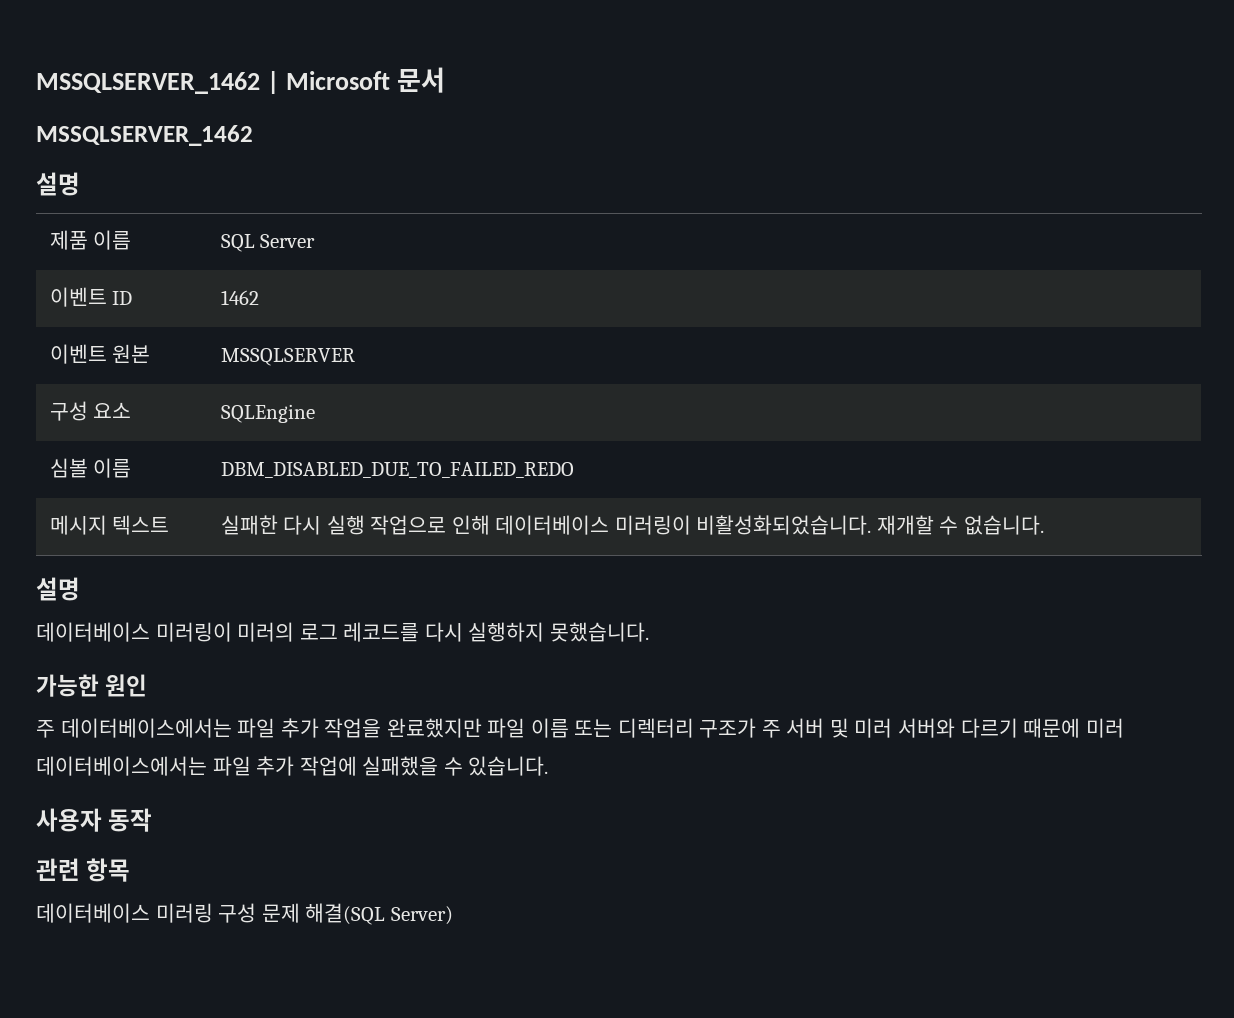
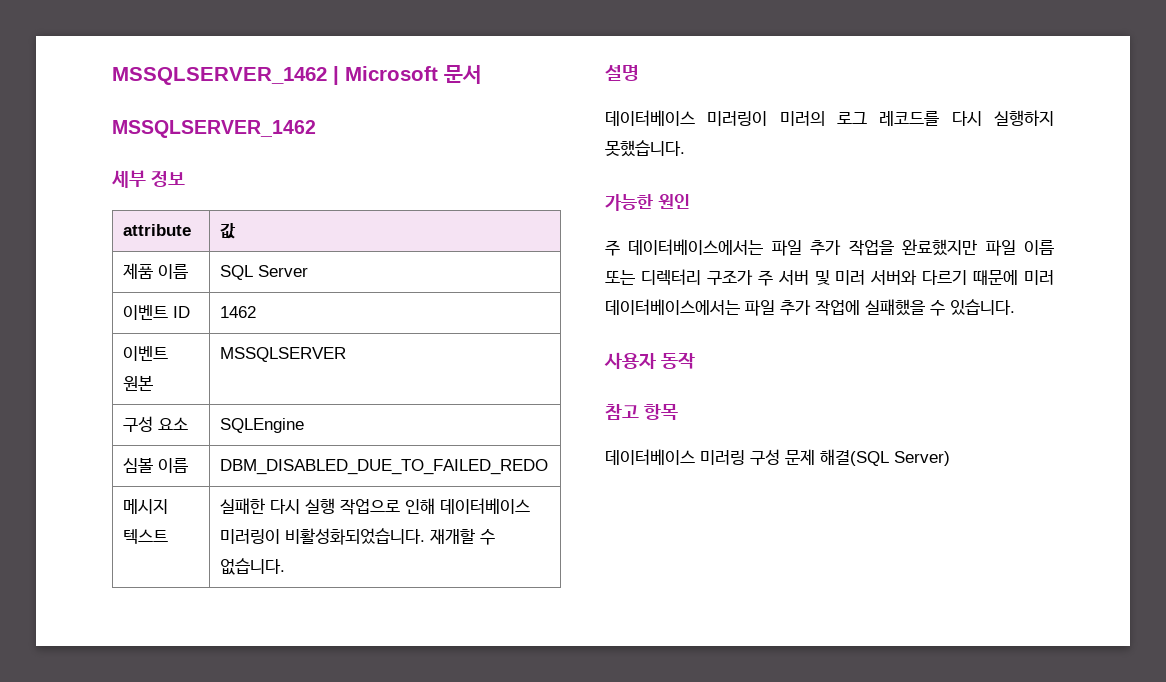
  MSSQLSERVER_1462 | Microsoft 문서
  MSSQLSERVER_1462
- 설명
+ 세부 정보
+ attribute | 값
- 관련 항목
+ 참고 항목

